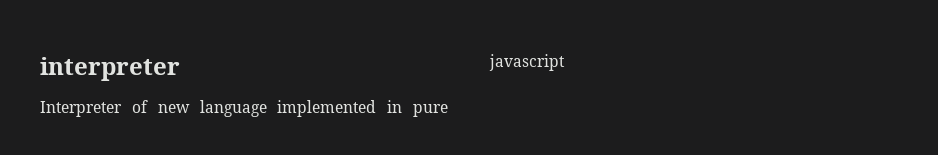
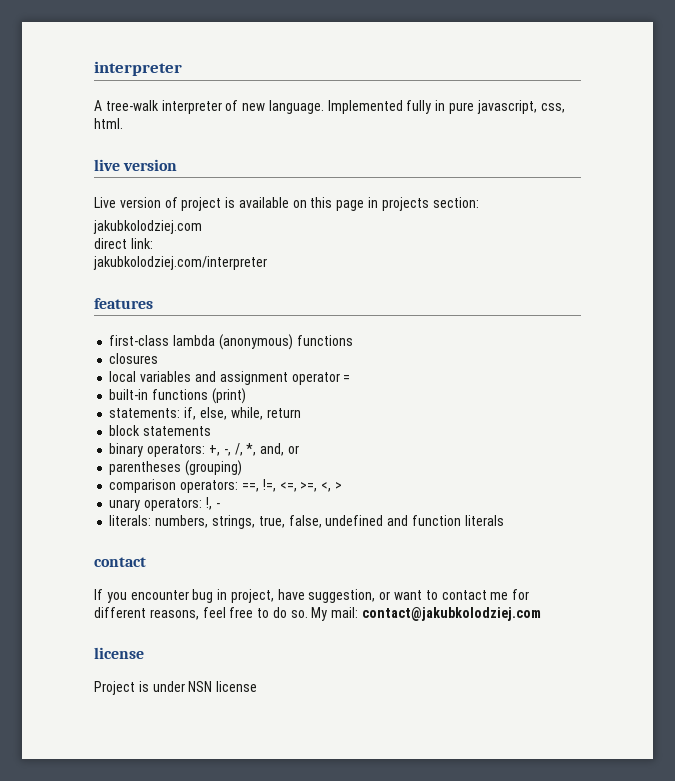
- Interpreter of new language implemented in pure javascript
+ A tree-walk interpreter of new language. Implemented fully in pure javascript, css, html.
+ live version
+ Live version of project is available on this page in projects section:
+ jakubkolodziej.com
+ direct link:
+ jakubkolodziej.com/interpreter
+ features
+ first-class lambda (anonymous) functions
+ closures
+ local variables and assignment operator =
+ built-in functions (print)
+ statements: if, else, while, return
+ block statements
+ binary operators: +, -, /, *, and, or
+ parentheses (grouping)
+ comparison operators: ==, !=, <=, >=, <, >
+ unary operators: !, -
+ literals: numbers, strings, true, false, undefined and function literals
+ contact
+ If you encounter bug in project, have suggestion, or want to contact me for different reasons, feel free to do so. My mail: contact@jakubkolodziej.com
+ license
+ Project is under NSN license

